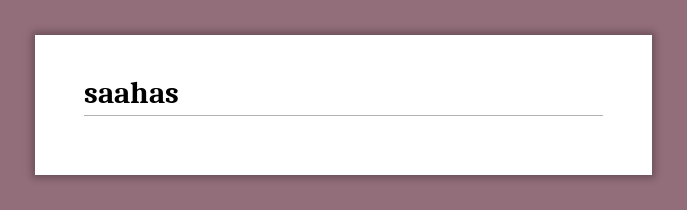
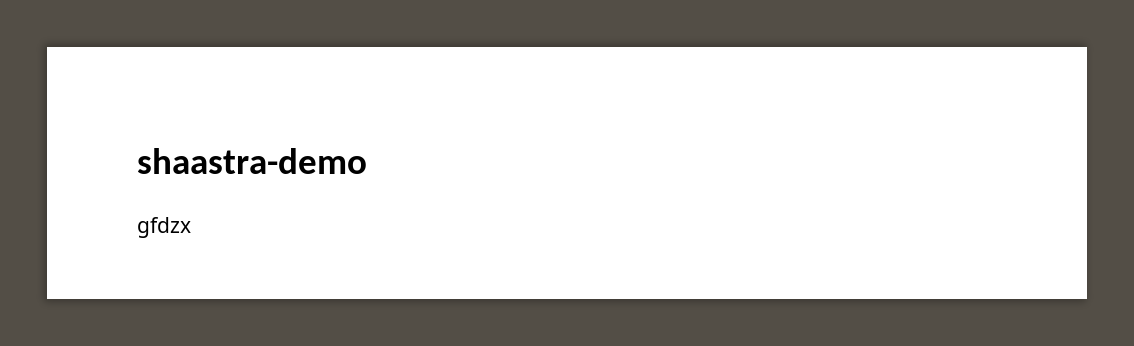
- saahas
+ shaastra-demo
+ gfdzx

